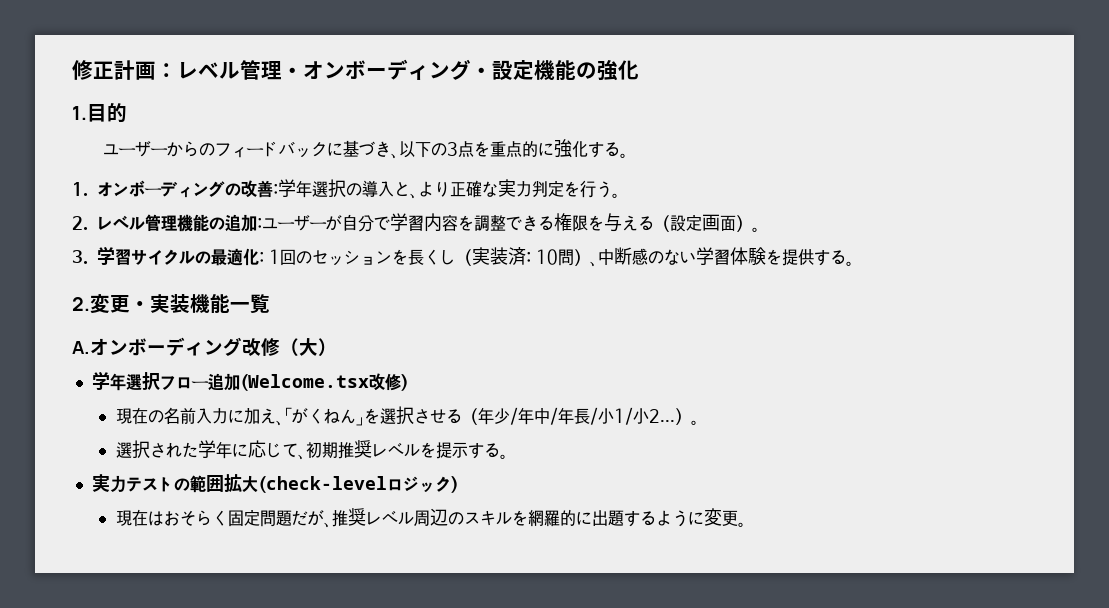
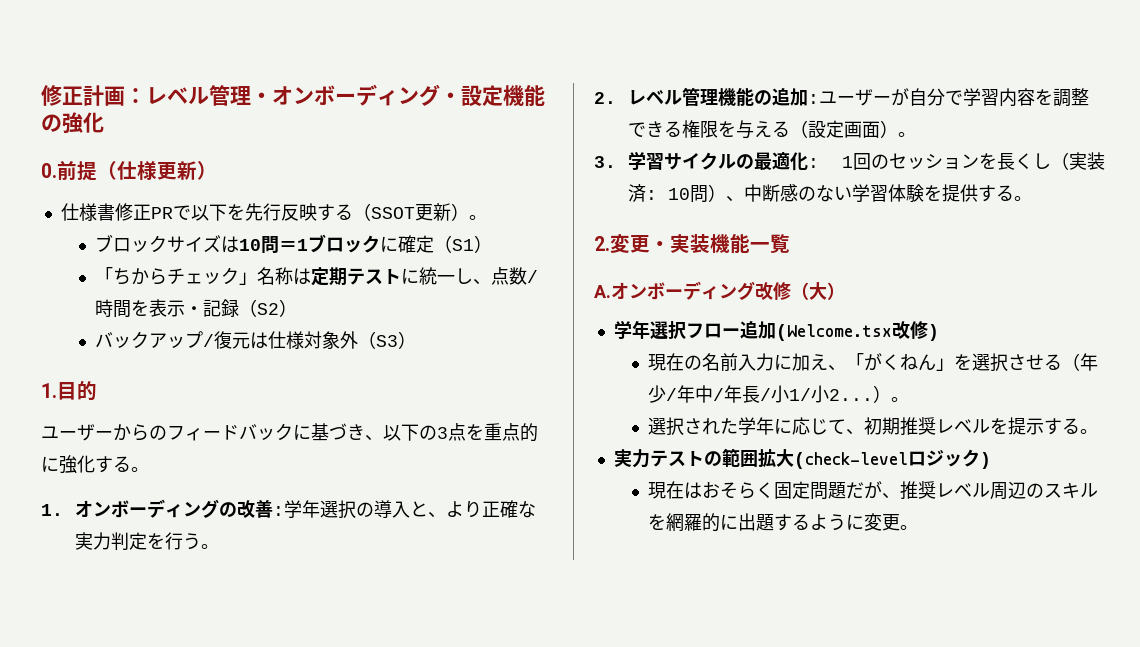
+ 0.前提（仕様更新）
+ 仕様書修正PRで以下を先行反映する（SSOT更新）。
+ ブロックサイズは10問＝1ブロックに確定（S1）
+ 「ちからチェック」名称は定期テストに統一し、点数/時間を表示・記録（S2）
+ バックアップ/復元は仕様対象外（S3）

